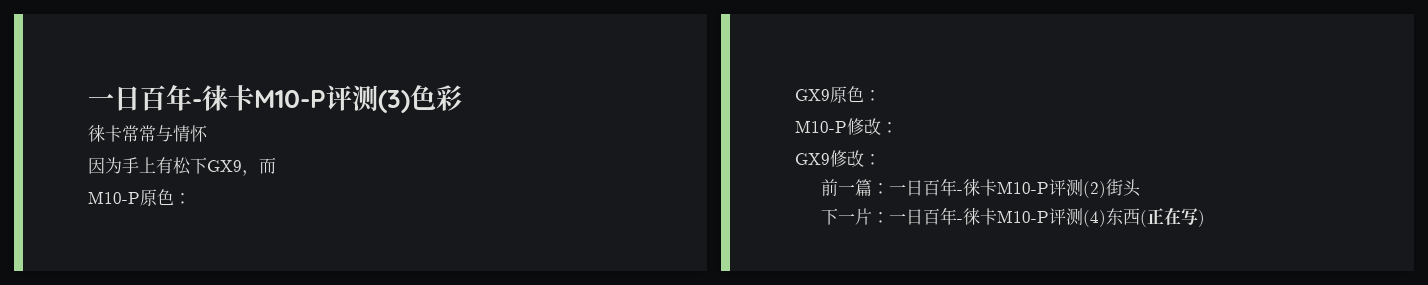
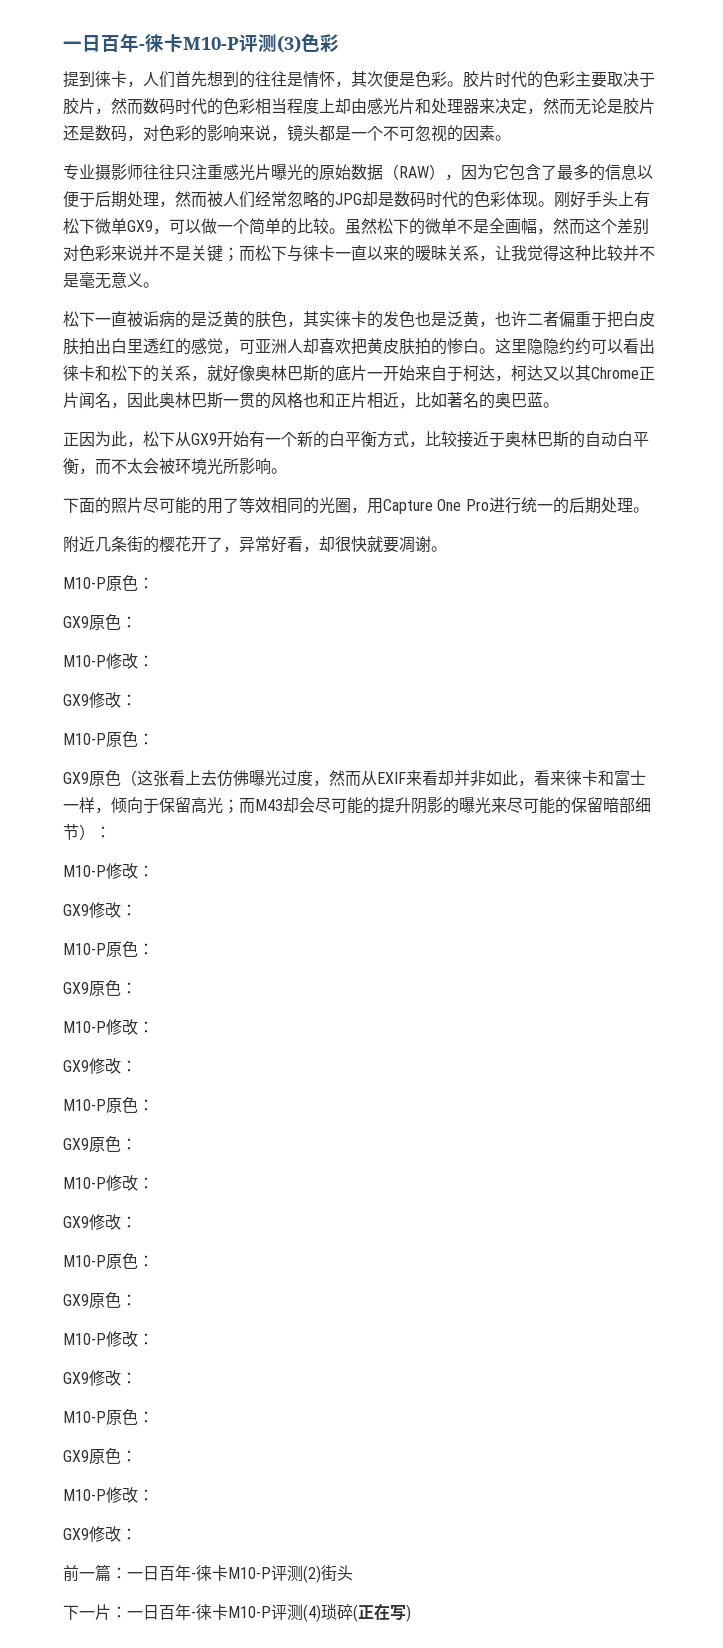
- 徕卡常常与情怀
- 因为手上有松下GX9，而
+ 提到徕卡，人们首先想到的往往是情怀，其次便是色彩。胶片时代的色彩主要取决于胶片，然而数码时代的色彩相当程度上却由感光片和处理器来决定，然而无论是胶片还是数码，对色彩的影响来说，镜头都是一个不可忽视的因素。
+ 专业摄影师往往只注重感光片曝光的原始数据（RAW），因为它包含了最多的信息以便于后期处理，然而被人们经常忽略的JPG却是数码时代的色彩体现。刚好手头上有松下微单GX9，可以做一个简单的比较。虽然松下的微单不是全画幅，然而这个差别对色彩来说并不是关键；而松下与徕卡一直以来的暧昧关系，让我觉得这种比较并不是毫无意义。
+ 松下一直被诟病的是泛黄的肤色，其实徕卡的发色也是泛黄，也许二者偏重于把白皮肤拍出白里透红的感觉，可亚洲人却喜欢把黄皮肤拍的惨白。这里隐隐约约可以看出徕卡和松下的关系，就好像奥林巴斯的底片一开始来自于柯达，柯达又以其Chrome正片闻名，因此奥林巴斯一贯的风格也和正片相近，比如著名的奥巴蓝。
+ 正因为此，松下从GX9开始有一个新的白平衡方式，比较接近于奥林巴斯的自动白平衡，而不太会被环境光所影响。
+ 下面的照片尽可能的用了等效相同的光圈，用Capture One Pro进行统一的后期处理。
+ 附近几条街的樱花开了，异常好看，却很快就要凋谢。
+ M10-P原色：
+ GX9原色：
+ M10-P修改：
+ GX9修改：
+ M10-P原色：
+ GX9原色（这张看上去仿佛曝光过度，然而从EXIF来看却并非如此，看来徕卡和富士一样，倾向于保留高光；而M43却会尽可能的提升阴影的曝光来尽可能的保留暗部细节）：
+ M10-P修改：
+ GX9修改：
+ M10-P原色：
+ GX9原色：
+ M10-P修改：
+ GX9修改：
+ M10-P原色：
+ GX9原色：
+ M10-P修改：
+ GX9修改：
+ M10-P原色：
+ GX9原色：
+ M10-P修改：
+ GX9修改：
- 下一片：一日百年-徕卡M10-P评测(4)东西(正在写)
+ 下一片：一日百年-徕卡M10-P评测(4)琐碎(正在写)

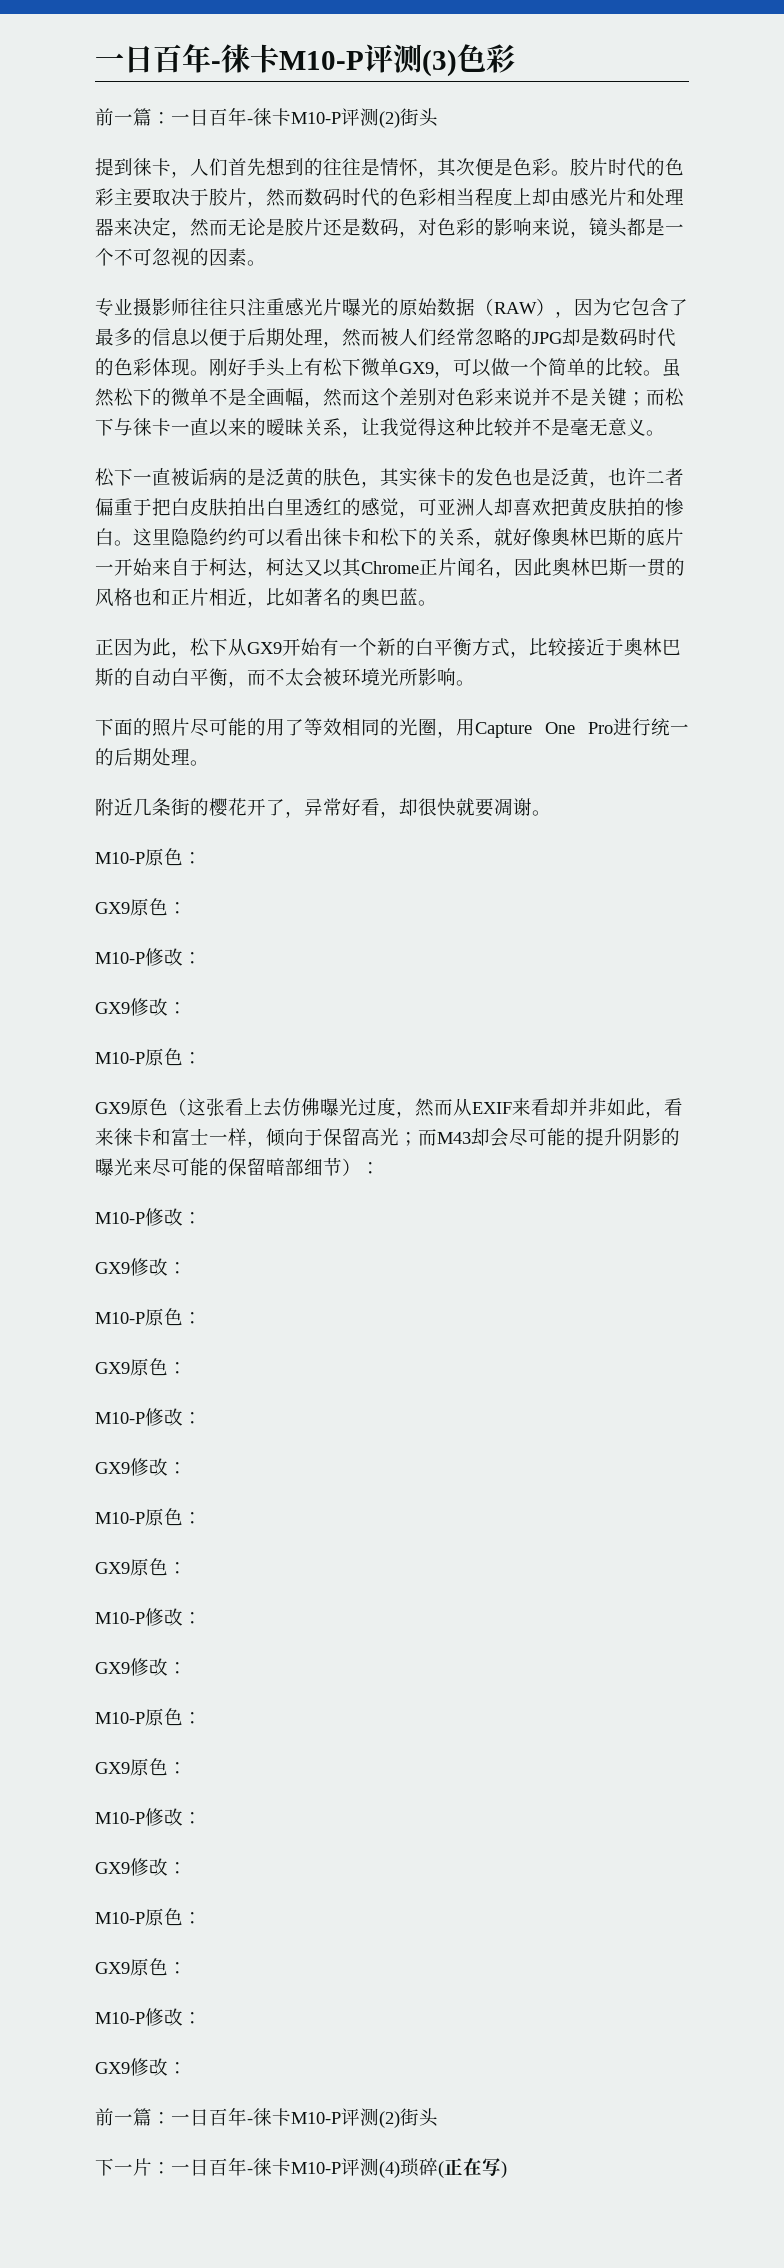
  一日百年-徕卡M10-P评测(3)色彩
+ 前一篇：一日百年-徕卡M10-P评测(2)街头

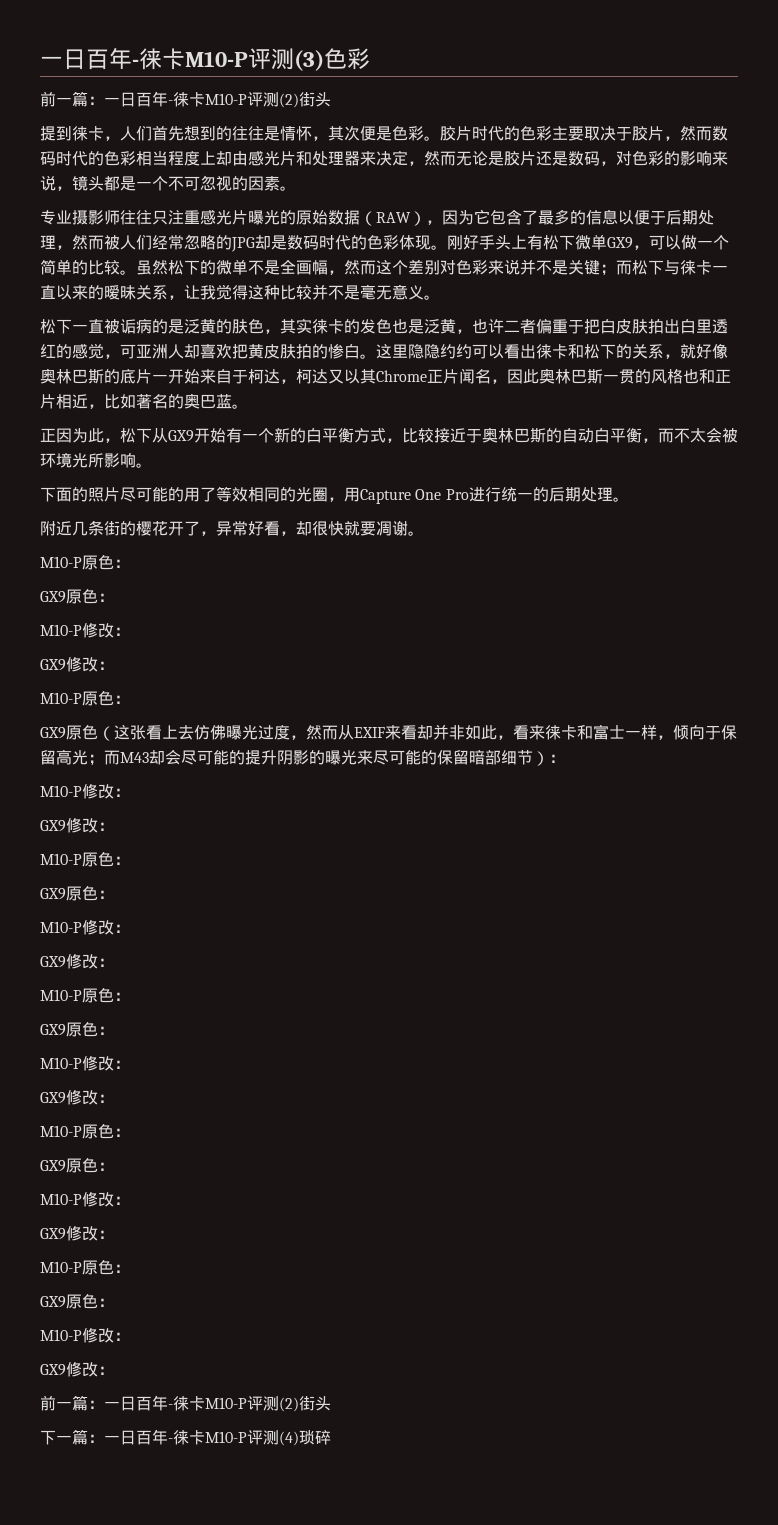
- 下一片：一日百年-徕卡M10-P评测(4)琐碎(正在写)
+ 下一篇：一日百年-徕卡M10-P评测(4)琐碎

